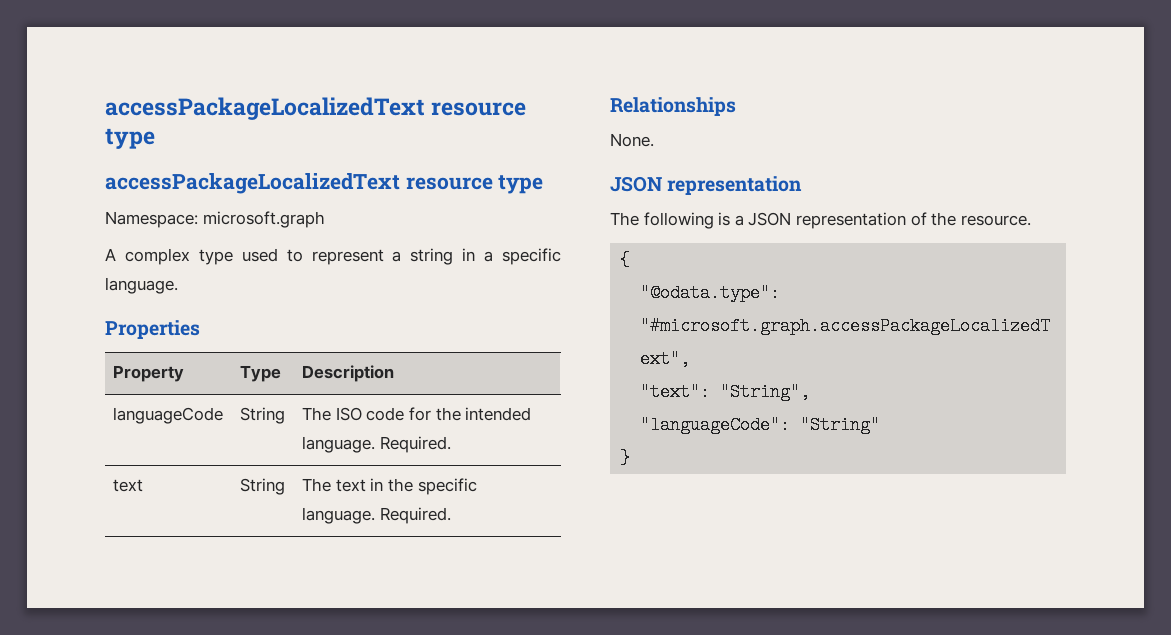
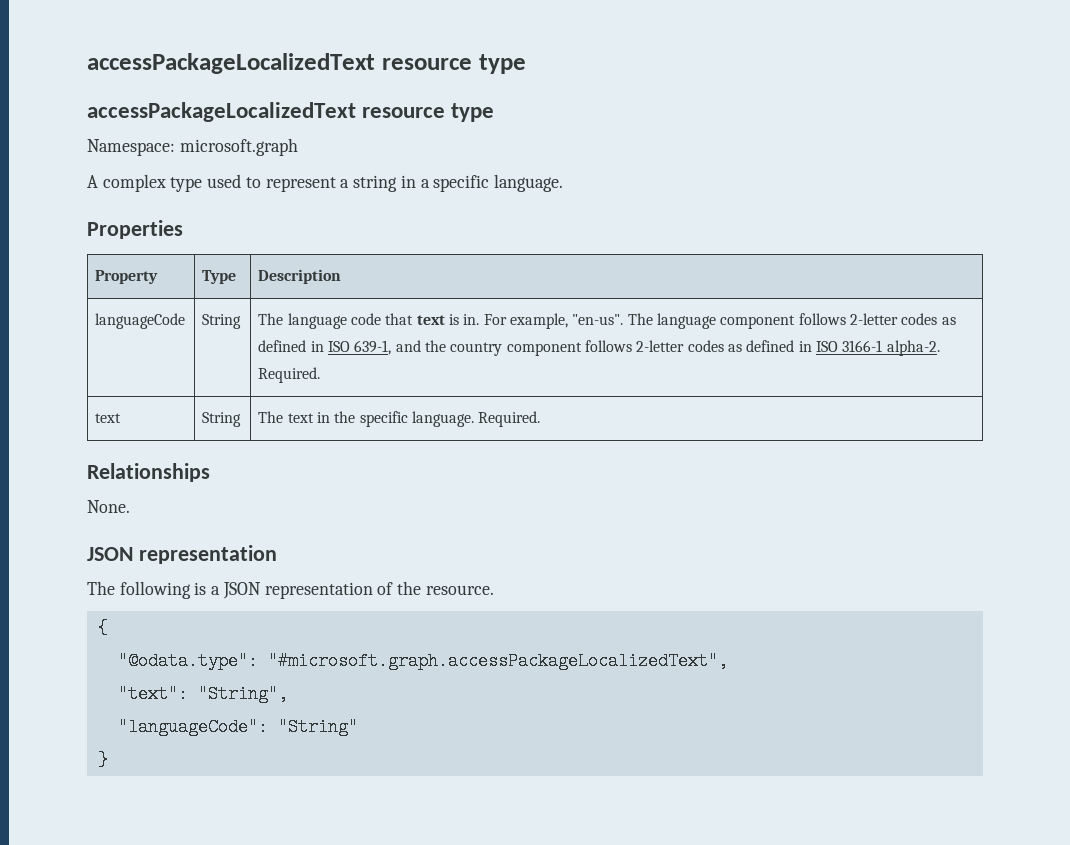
- languageCode | String | The ISO code for the intended language. Required.
+ languageCode | String | The language code that text is in. For example, "en-us". The language component follows 2-letter codes as defined in ISO 639-1, and the country component follows 2-letter codes as defined in ISO 3166-1 alpha-2. Required.

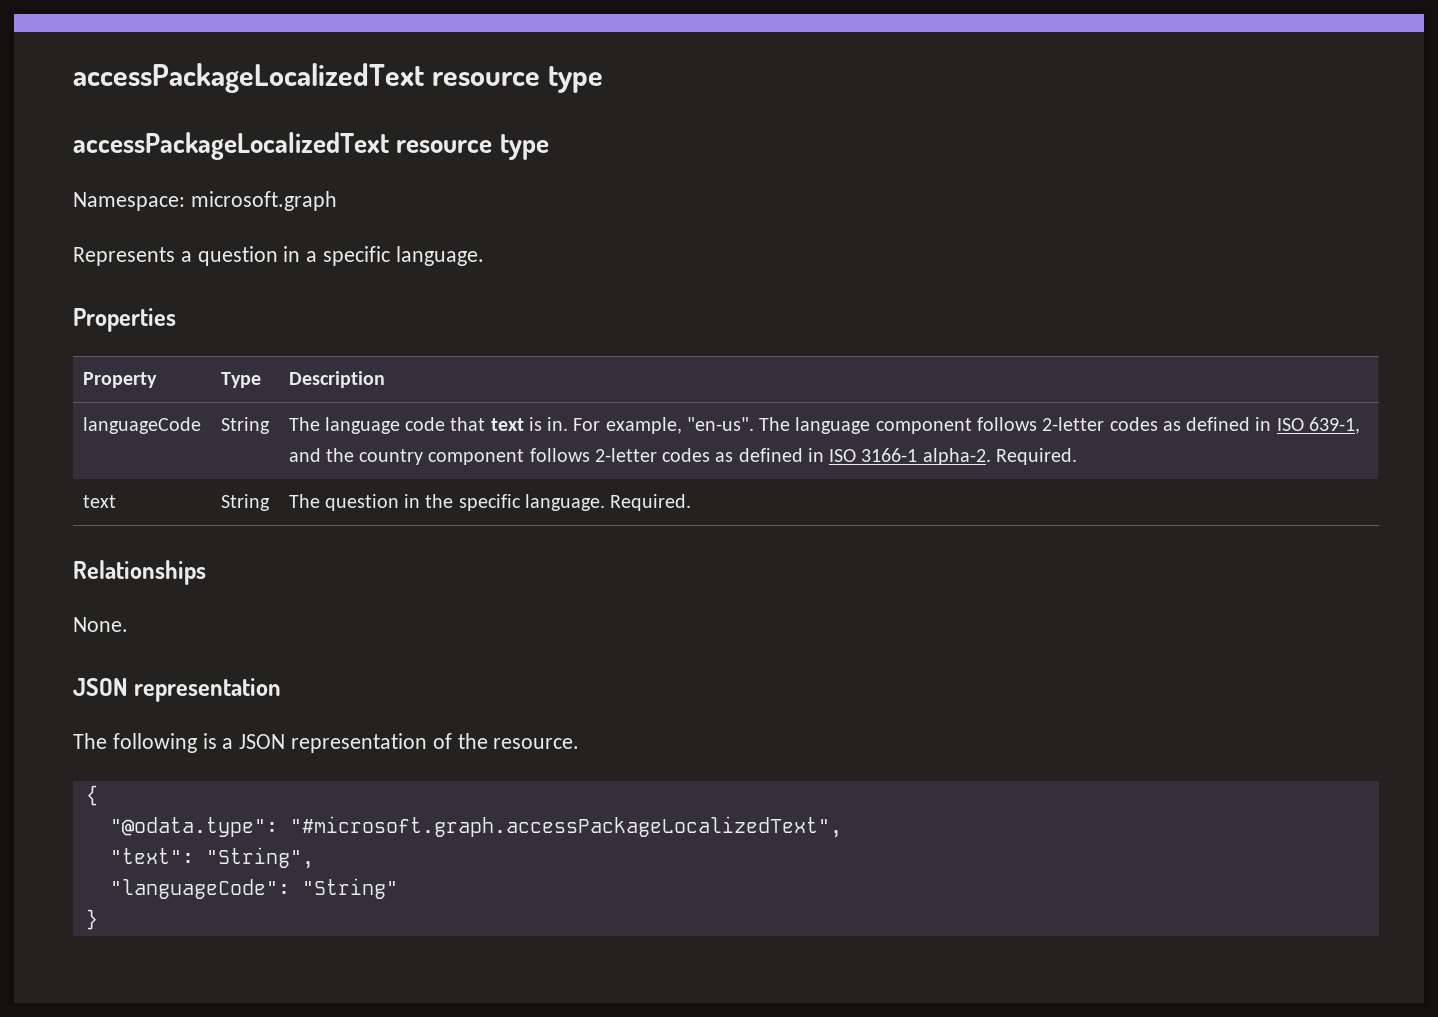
- A complex type used to represent a string in a specific language.
+ Represents a question in a specific language.
- text | String | The text in the specific language. Required.
+ text | String | The question in the specific language. Required.

